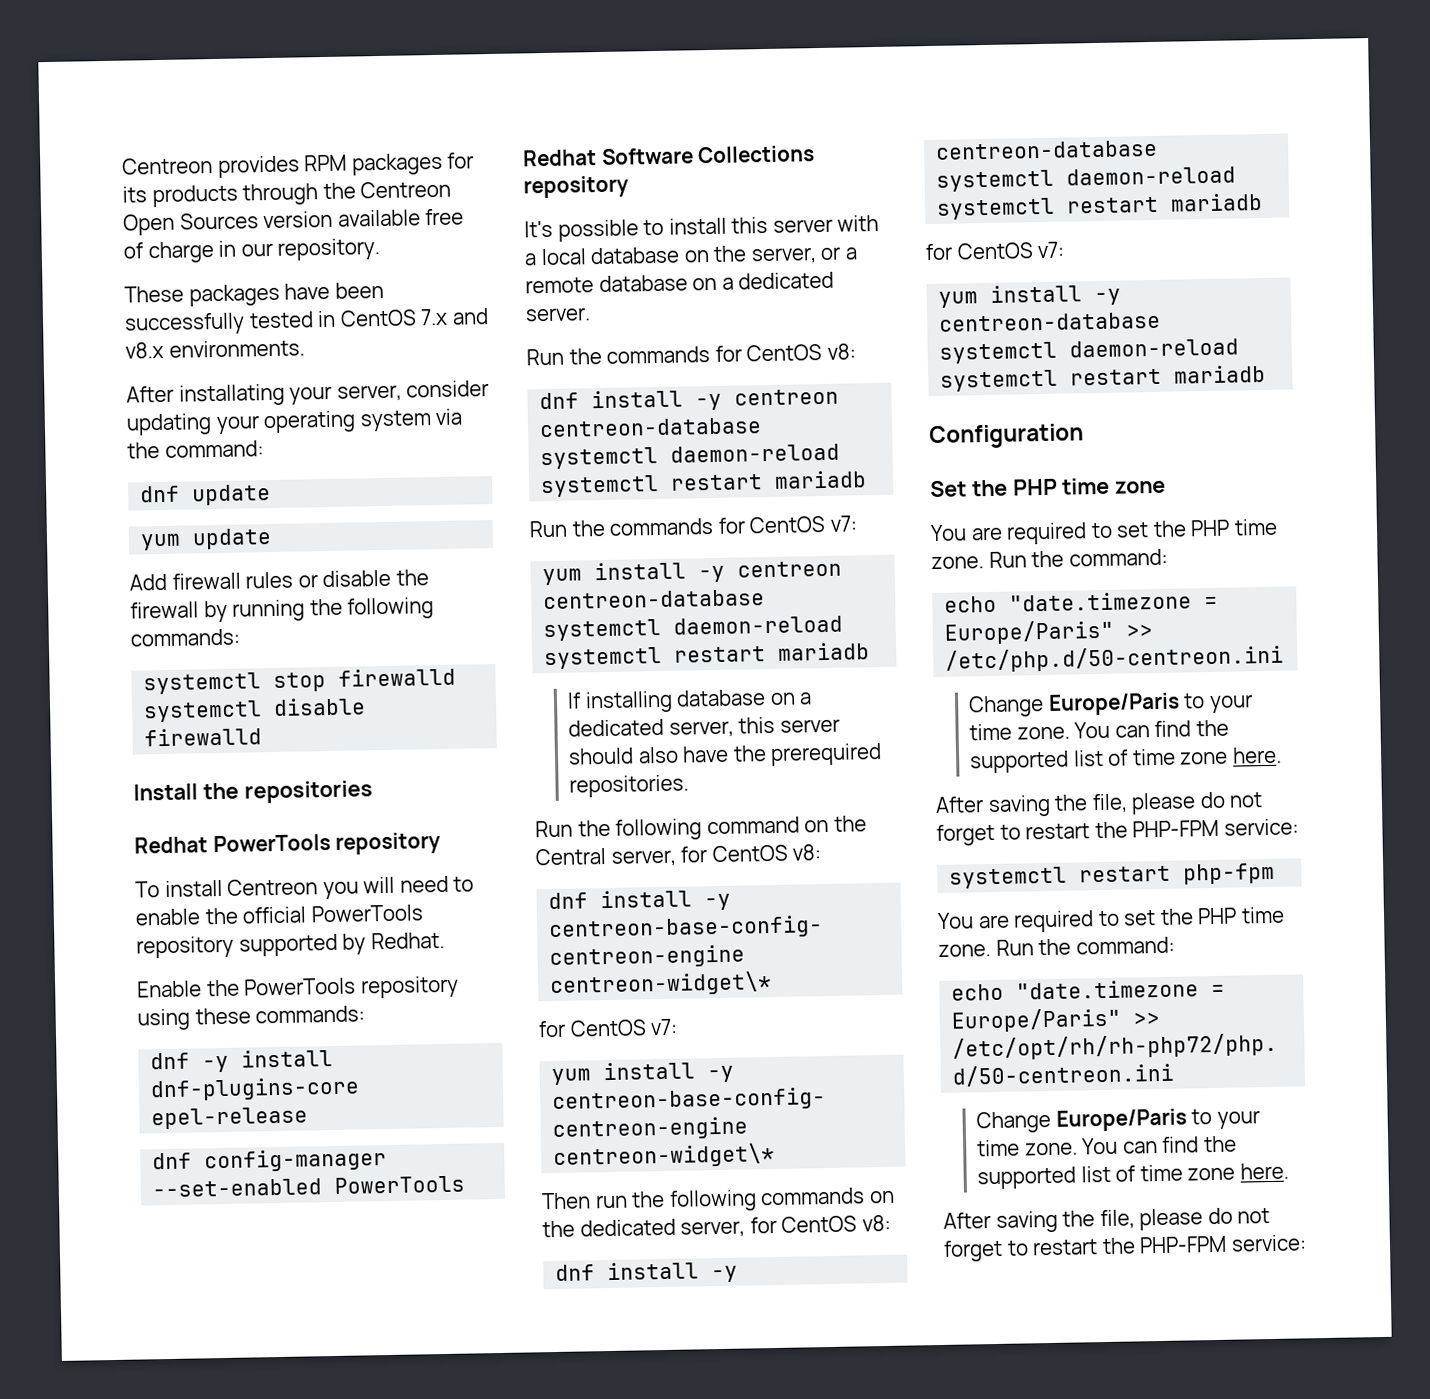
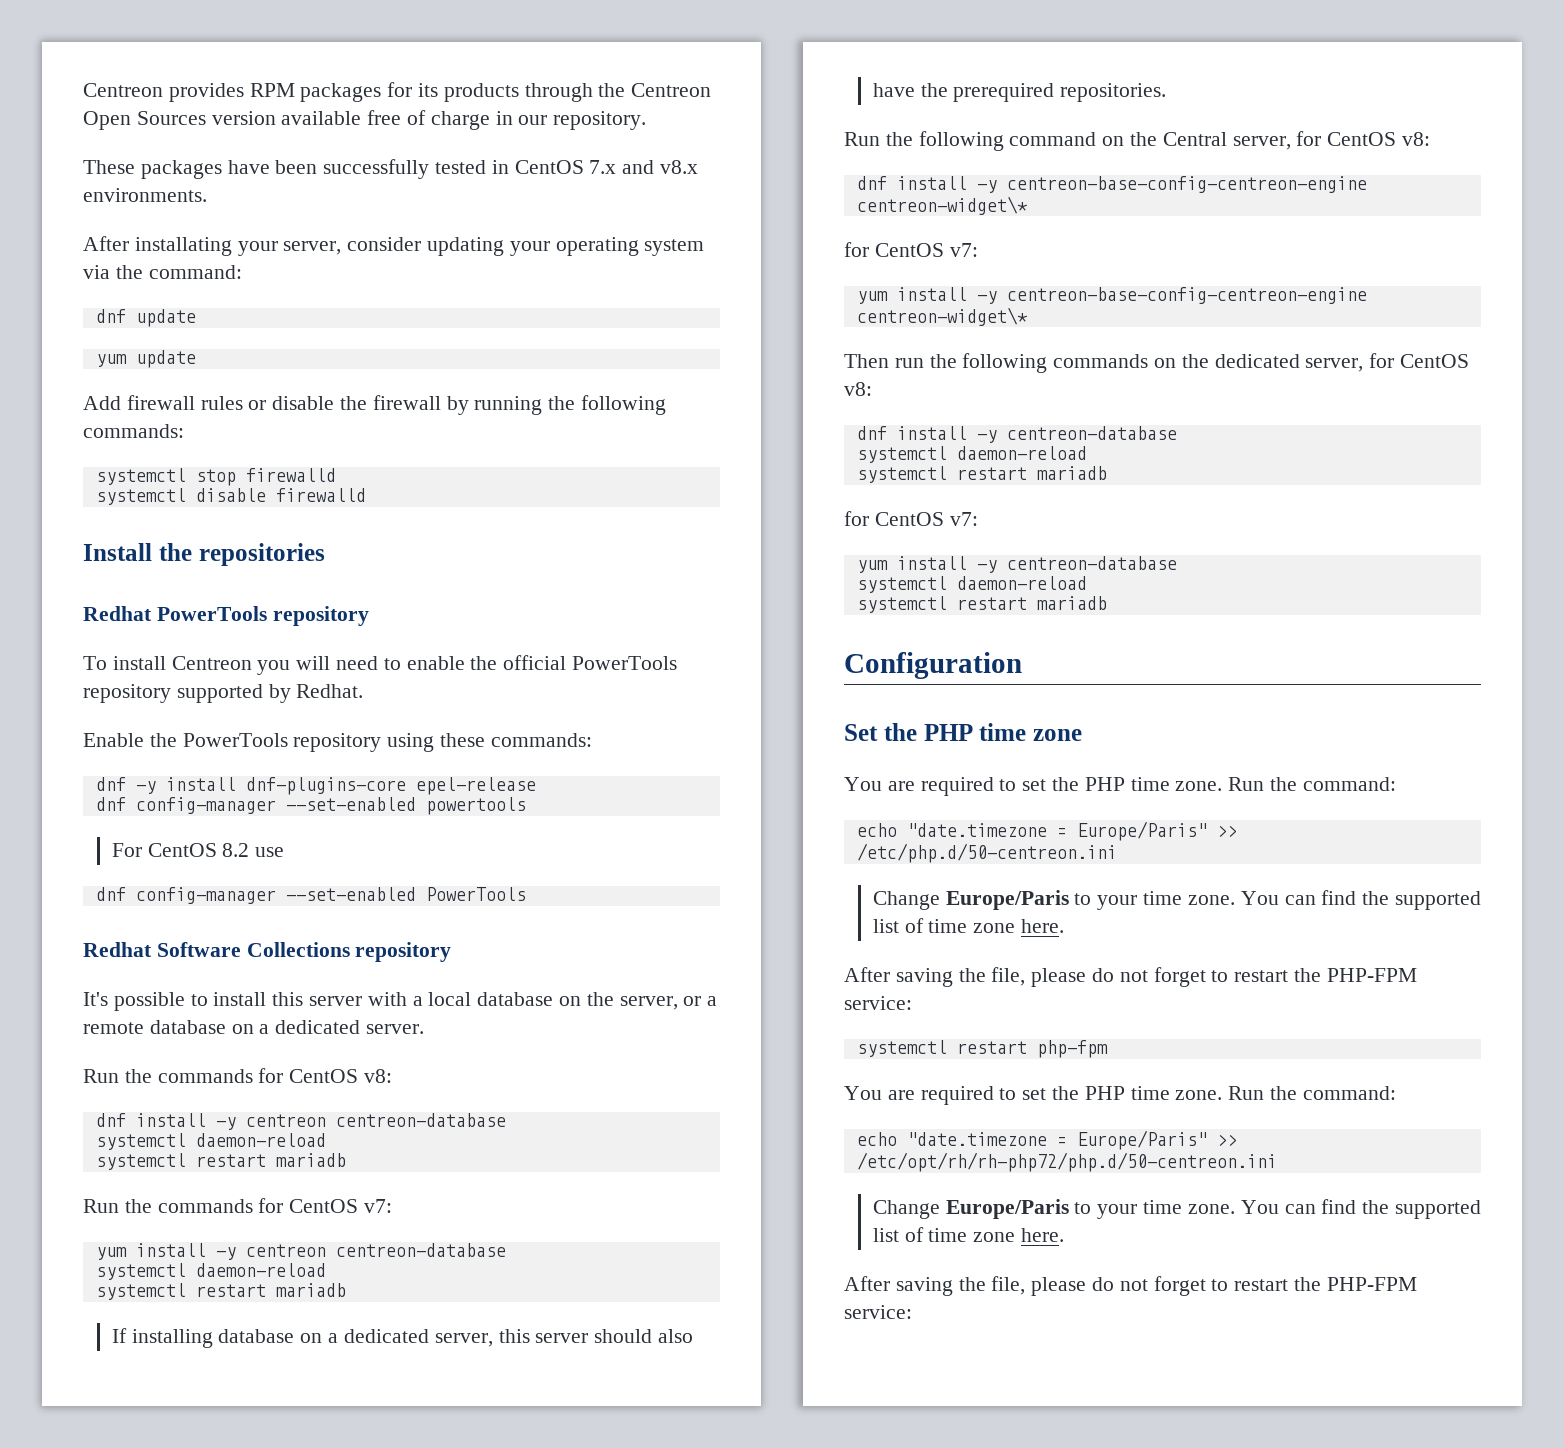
+ dnf config-manager --set-enabled powertools
+ For CentOS 8.2 use

